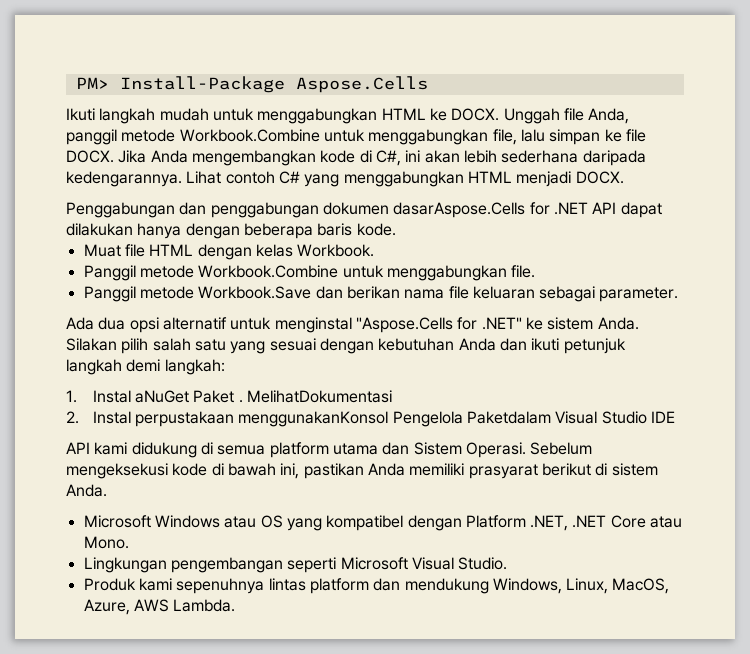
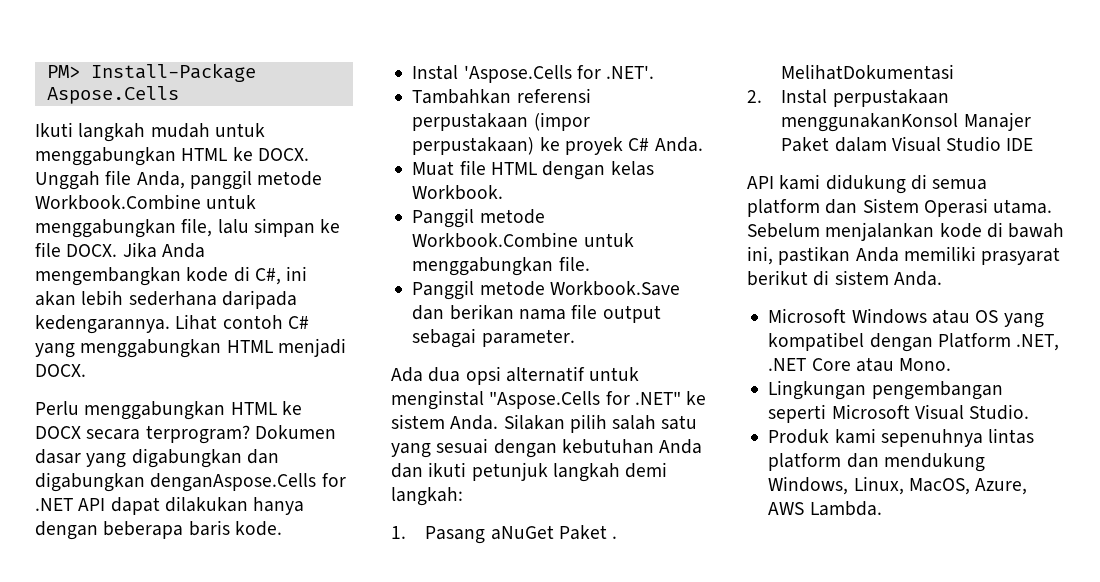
- Penggabungan dan penggabungan dokumen dasarAspose.Cells for .NET API dapat dilakukan hanya dengan beberapa baris kode.
+ Perlu menggabungkan HTML ke DOCX secara terprogram? Dokumen dasar yang digabungkan dan digabungkan denganAspose.Cells for .NET API dapat dilakukan hanya dengan beberapa baris kode.
+ Instal 'Aspose.Cells for .NET'.
+ Tambahkan referensi perpustakaan (impor perpustakaan) ke proyek C# Anda.
- Panggil metode Workbook.Save dan berikan nama file keluaran sebagai parameter.
+ Panggil metode Workbook.Save dan berikan nama file output sebagai parameter.
- 1. Instal aNuGet Paket .
+ 1. Pasang aNuGet Paket .
- 2. Instal perpustakaan menggunakanKonsol Pengelola Paketdalam Visual Studio IDE
+ 2. Instal perpustakaan menggunakanKonsol Manajer Paket dalam Visual Studio IDE
- API kami didukung di semua platform utama dan Sistem Operasi. Sebelum mengeksekusi kode di bawah ini, pastikan Anda memiliki prasyarat berikut di sistem Anda.
+ API kami didukung di semua platform dan Sistem Operasi utama. Sebelum menjalankan kode di bawah ini, pastikan Anda memiliki prasyarat berikut di sistem Anda.

